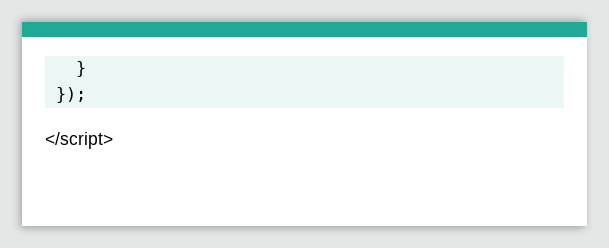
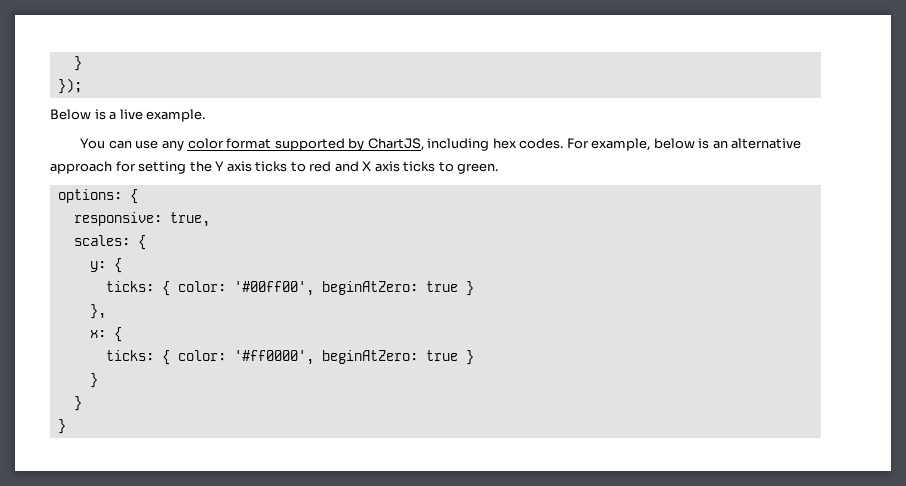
- </script>
+ Below is a live example.
+ You can use any color format supported by ChartJS, including hex codes. For example, below is an alternative approach for setting the Y axis ticks to red and X axis ticks to green.
+ options: {
+ responsive: true,
+ scales: {
+ y: {
+ ticks: { color: '#00ff00', beginAtZero: true }
+ },
+ x: {
+ ticks: { color: '#ff0000', beginAtZero: true }
+ }
+ }
+ }

